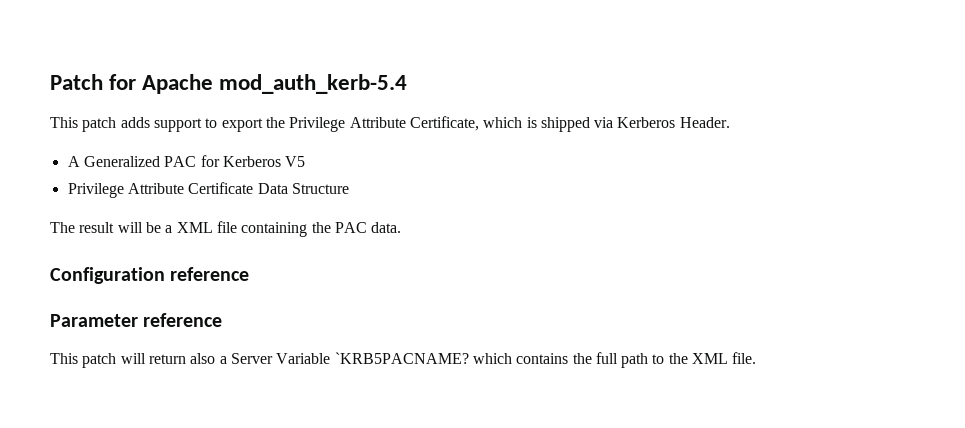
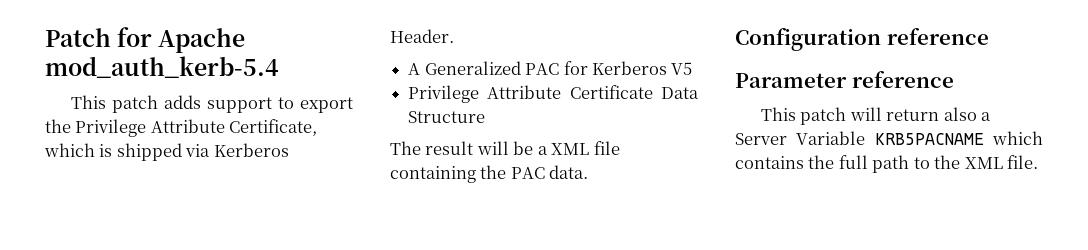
- This patch will return also a Server Variable `KRB5PACNAME? which contains the full path to the XML file.
+ This patch will return also a Server Variable KRB5PACNAME which contains the full path to the XML file.

